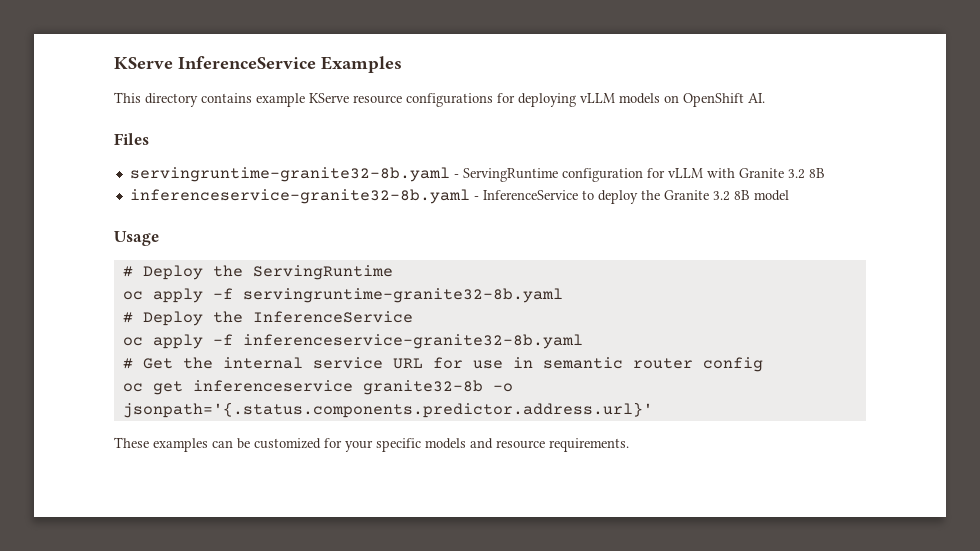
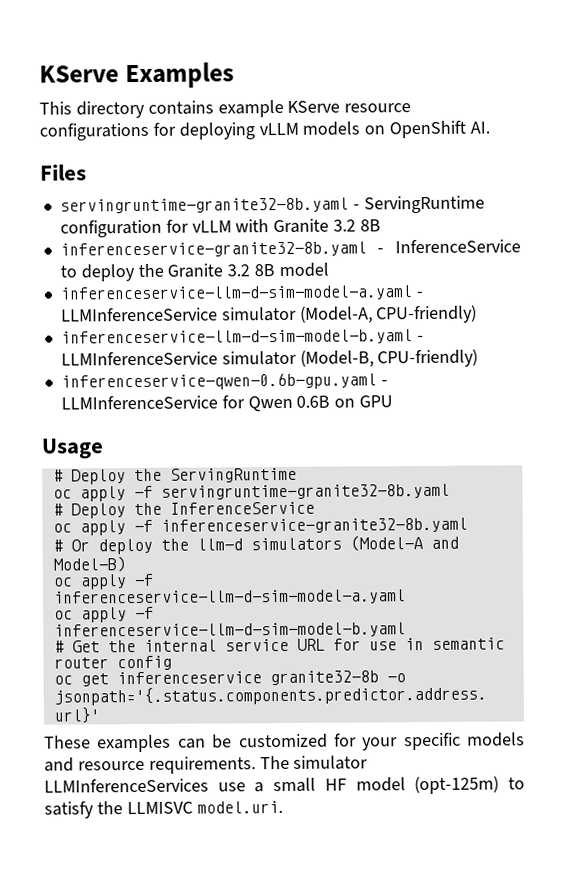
- KServe InferenceService Examples
+ KServe Examples
+ inferenceservice-llm-d-sim-model-a.yaml - LLMInferenceService simulator (Model-A, CPU-friendly)
+ inferenceservice-llm-d-sim-model-b.yaml - LLMInferenceService simulator (Model-B, CPU-friendly)
+ inferenceservice-qwen-0.6b-gpu.yaml - LLMInferenceService for Qwen 0.6B on GPU
+ # Or deploy the llm-d simulators (Model-A and Model-B)
+ oc apply -f inferenceservice-llm-d-sim-model-a.yaml
+ oc apply -f inferenceservice-llm-d-sim-model-b.yaml
+ The simulator LLMInferenceServices use a small HF model (opt-125m) to satisfy the LLMISVC model.uri.

